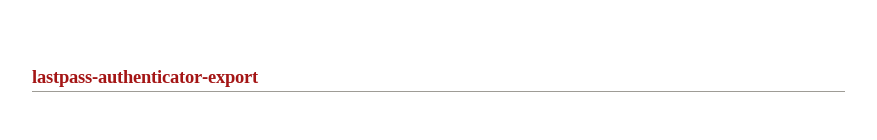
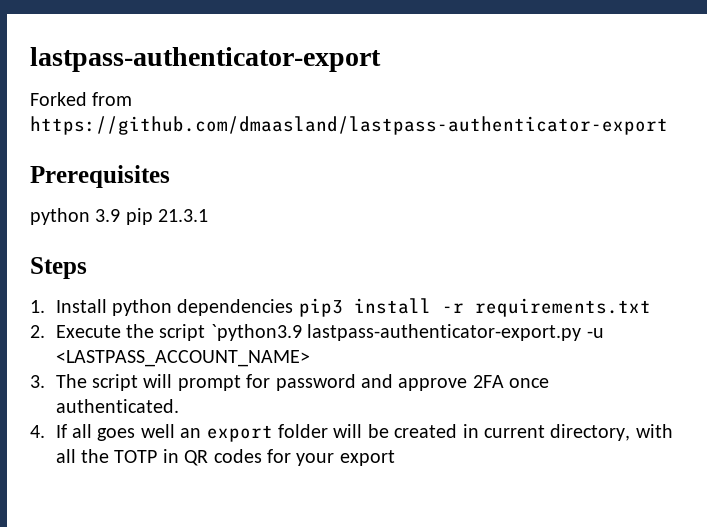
+ Forked from https://github.com/dmaasland/lastpass-authenticator-export
+ Prerequisites
+ python 3.9 pip 21.3.1
+ Steps
+ 1. Install python dependencies pip3 install -r requirements.txt
+ 2. Execute the script `python3.9 lastpass-authenticator-export.py -u <LASTPASS_ACCOUNT_NAME>
+ 3. The script will prompt for password and approve 2FA once authenticated.
+ 4. If all goes well an export folder will be created in current directory, with all the TOTP in QR codes for your export

